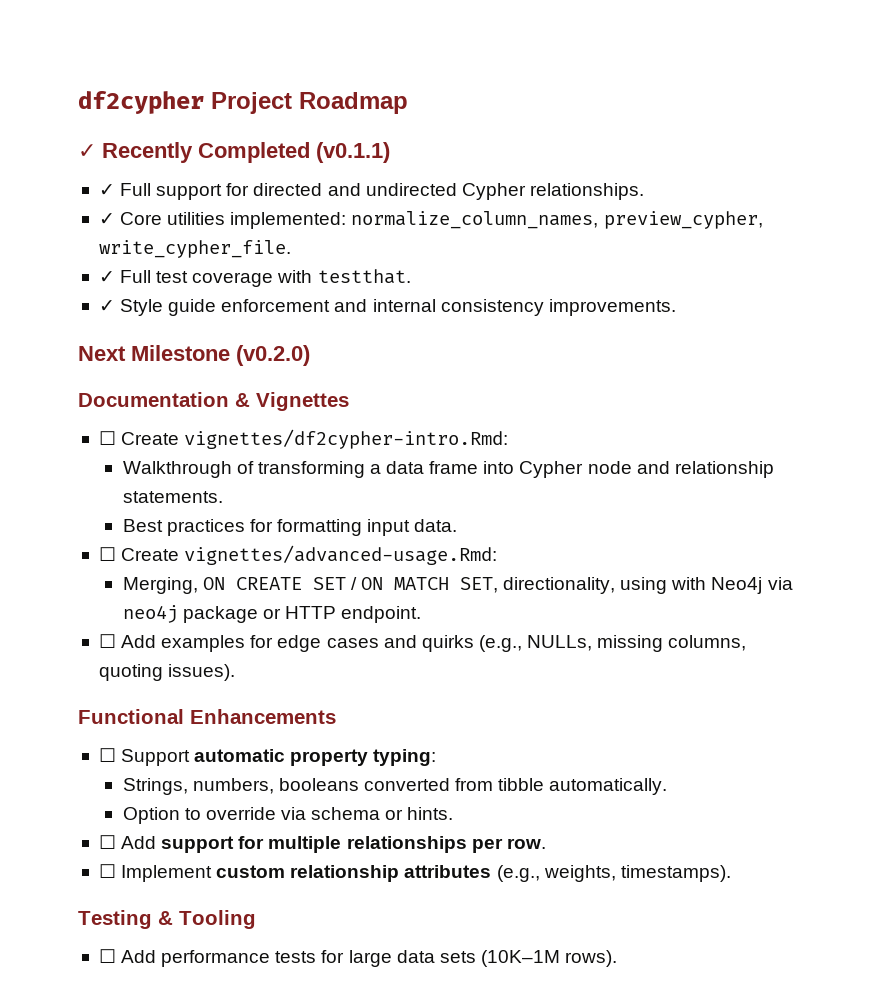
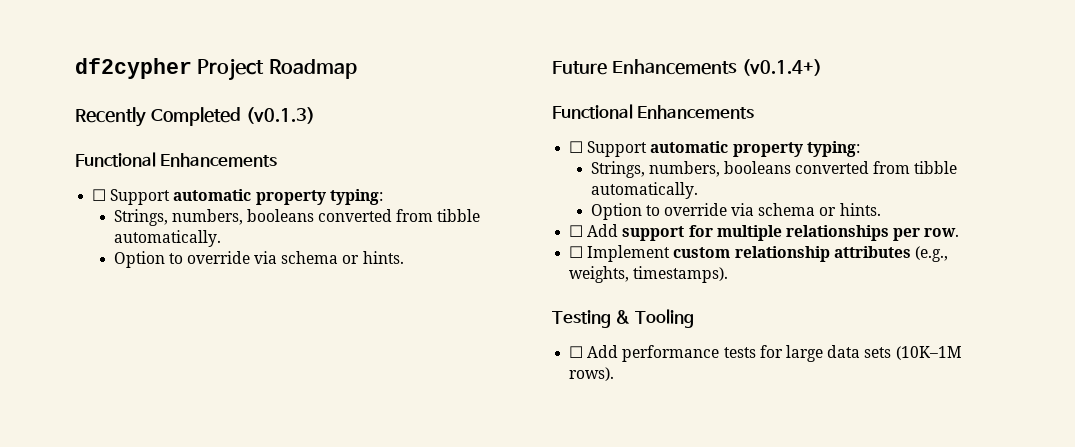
- ✓ Recently Completed (v0.1.1)
- ✓ Full support for directed and undirected Cypher relationships.
- ✓ Core utilities implemented: normalize_column_names, preview_cypher, write_cypher_file.
- ✓ Full test coverage with testthat.
- ✓ Style guide enforcement and internal consistency improvements.
- Next Milestone (v0.2.0)
- Documentation & Vignettes
- ☐ Create vignettes/df2cypher-intro.Rmd:
- Walkthrough of transforming a data frame into Cypher node and relationship statements.
- Best practices for formatting input data.
- ☐ Create vignettes/advanced-usage.Rmd:
- Merging, ON CREATE SET / ON MATCH SET, directionality, using with Neo4j via neo4j package or HTTP endpoint.
- ☐ Add examples for edge cases and quirks (e.g., NULLs, missing columns, quoting issues).
+ Recently Completed (v0.1.3)
+ Functional Enhancements
+ ☐ Support automatic property typing:
+ Strings, numbers, booleans converted from tibble automatically.
+ Option to override via schema or hints.
+ Future Enhancements (v0.1.4+)

